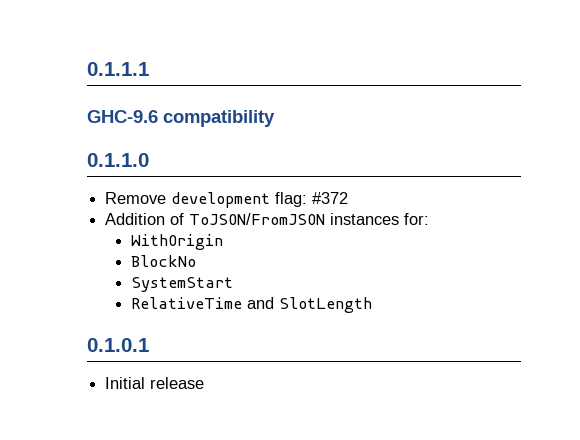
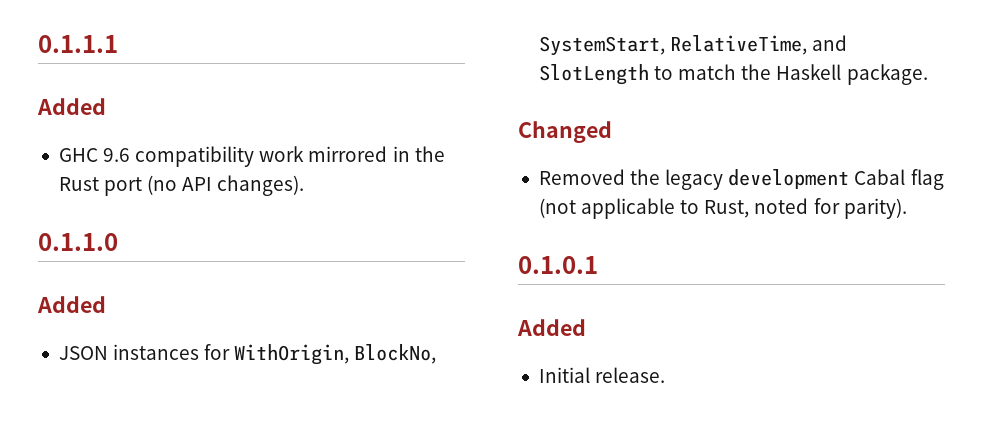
  0.1.1.1
- GHC-9.6 compatibility
+ Added
+ GHC 9.6 compatibility work mirrored in the Rust port (no API changes).
  0.1.1.0
- Remove development flag: #372
- Addition of ToJSON/FromJSON instances for:
- WithOrigin
- BlockNo
- SystemStart
- RelativeTime and SlotLength
+ Added
+ JSON instances for WithOrigin, BlockNo, SystemStart, RelativeTime, and SlotLength to match the Haskell package.
+ Changed
+ Removed the legacy development Cabal flag (not applicable to Rust, noted for parity).
  0.1.0.1
+ Added
- Initial release
+ Initial release.

